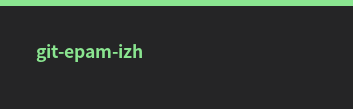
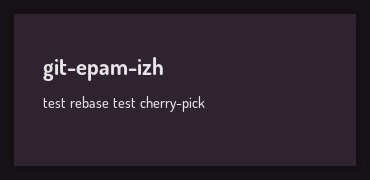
+ test rebase test cherry-pick

